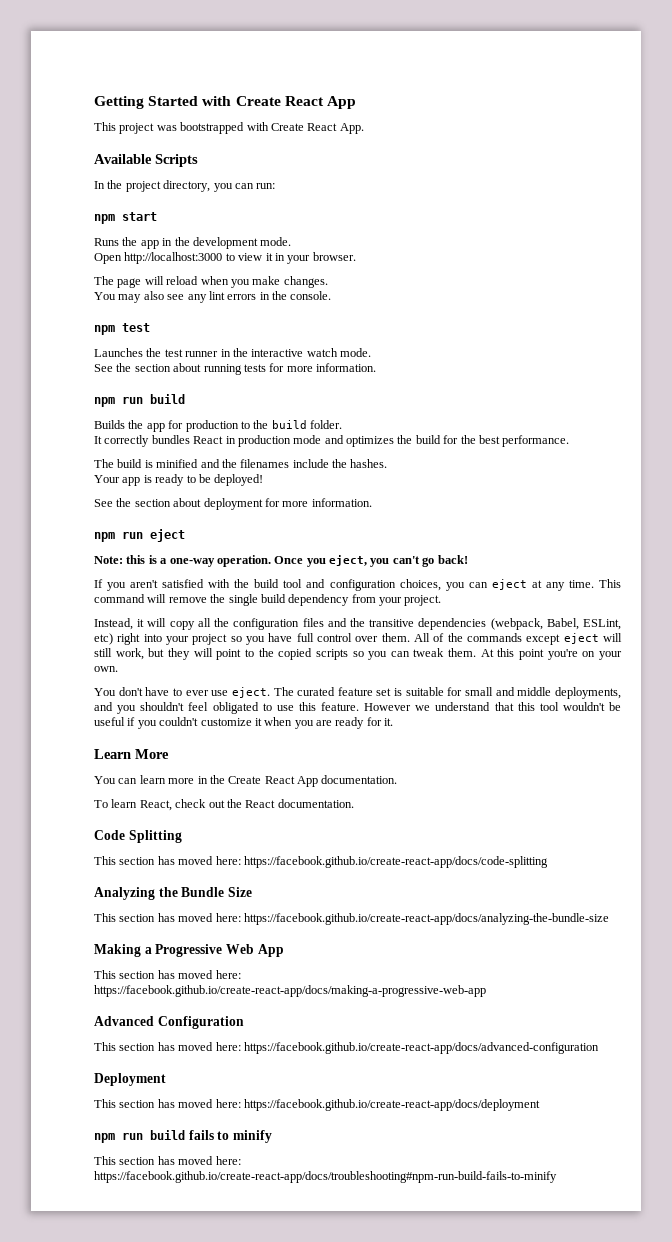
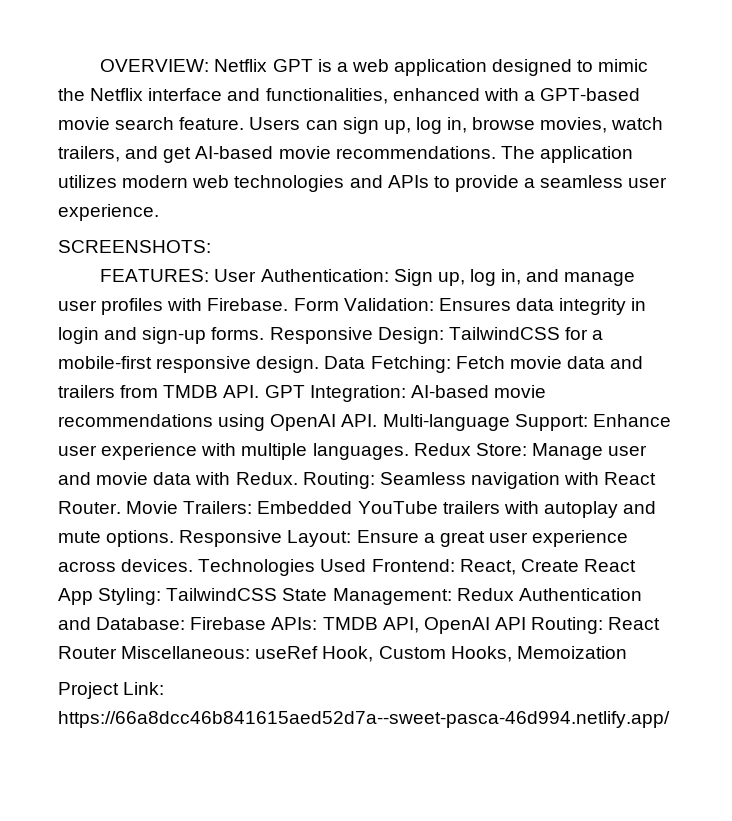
- Getting Started with Create React App
- This project was bootstrapped with Create React App.
- Available Scripts
- In the project directory, you can run:
- npm start
- Runs the app in the development mode.
- Open http://localhost:3000 to view it in your browser.
- The page will reload when you make changes.
- You may also see any lint errors in the console.
- npm test
- Launches the test runner in the interactive watch mode.
- See the section about running tests for more information.
- npm run build
- Builds the app for production to the build folder.
- It correctly bundles React in production mode and optimizes the build for the best performance.
- The build is minified and the filenames include the hashes.
- Your app is ready to be deployed!
- See the section about deployment for more information.
- npm run eject
- Note: this is a one-way operation. Once you eject, you can't go back!
- If you aren't satisfied with the build tool and configuration choices, you can eject at any time. This command will remove the single build dependency from your project.
- Instead, it will copy all the configuration files and the transitive dependencies (webpack, Babel, ESLint, etc) right into your project so you have full control over them. All of the commands except eject will still work, but they will point to the copied scripts so you can tweak them. At this point you're on your own.
- You don't have to ever use eject. The curated feature set is suitable for small and middle deployments, and you shouldn't feel obligated to use this feature. However we understand that this tool wouldn't be useful if you couldn't customize it when you are ready for it.
- Learn More
- You can learn more in the Create React App documentation.
- To learn React, check out the React documentation.
- Code Splitting
- This section has moved here: https://facebook.github.io/create-react-app/docs/code-splitting
- Analyzing the Bundle Size
- This section has moved here: https://facebook.github.io/create-react-app/docs/analyzing-the-bundle-size
- Making a Progressive Web App
- This section has moved here: https://facebook.github.io/create-react-app/docs/making-a-progressive-web-app
- Advanced Configuration
- This section has moved here: https://facebook.github.io/create-react-app/docs/advanced-configuration
- Deployment
- This section has moved here: https://facebook.github.io/create-react-app/docs/deployment
- npm run build fails to minify
- This section has moved here: https://facebook.github.io/create-react-app/docs/troubleshooting#npm-run-build-fails-to-minify
+ OVERVIEW: Netflix GPT is a web application designed to mimic the Netflix interface and functionalities, enhanced with a GPT-based movie search feature. Users can sign up, log in, browse movies, watch trailers, and get AI-based movie recommendations. The application utilizes modern web technologies and APIs to provide a seamless user experience.
+ SCREENSHOTS:
+ FEATURES: User Authentication: Sign up, log in, and manage user profiles with Firebase. Form Validation: Ensures data integrity in login and sign-up forms. Responsive Design: TailwindCSS for a mobile-first responsive design. Data Fetching: Fetch movie data and trailers from TMDB API. GPT Integration: AI-based movie recommendations using OpenAI API. Multi-language Support: Enhance user experience with multiple languages. Redux Store: Manage user and movie data with Redux. Routing: Seamless navigation with React Router. Movie Trailers: Embedded YouTube trailers with autoplay and mute options. Responsive Layout: Ensure a great user experience across devices. Technologies Used Frontend: React, Create React App Styling: TailwindCSS State Management: Redux Authentication and Database: Firebase APIs: TMDB API, OpenAI API Routing: React Router Miscellaneous: useRef Hook, Custom Hooks, Memoization
+ Project Link: https://66a8dcc46b841615aed52d7a--sweet-pasca-46d994.netlify.app/

